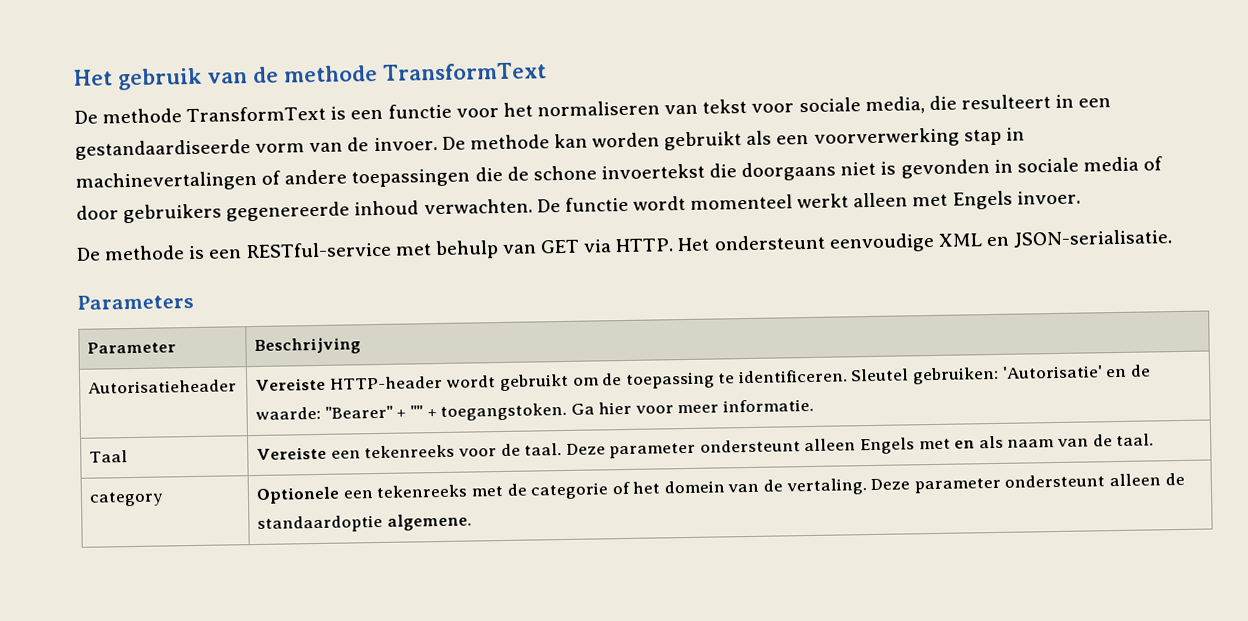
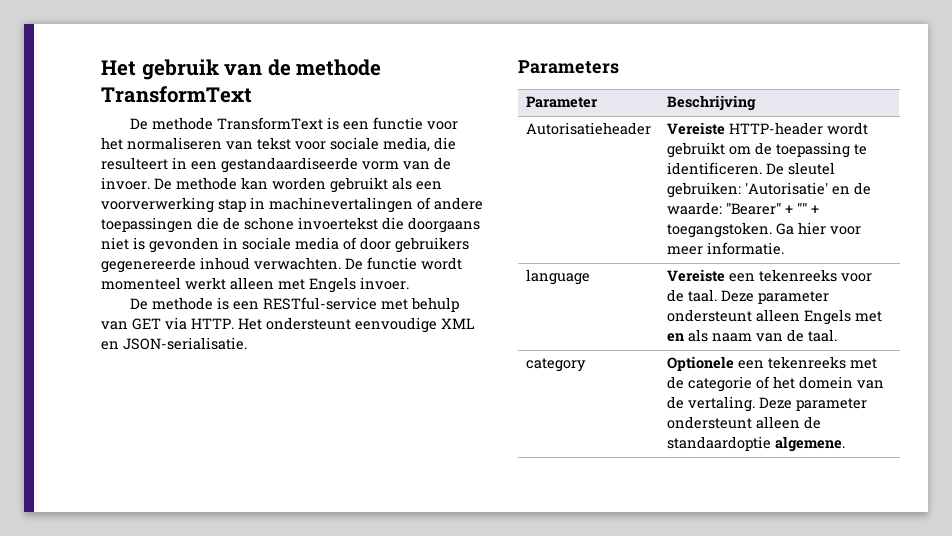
- Autorisatieheader | Vereiste HTTP-header wordt gebruikt om de toepassing te identificeren. Sleutel gebruiken: 'Autorisatie' en de waarde: "Bearer" + "" + toegangstoken. Ga hier voor meer informatie.
+ Autorisatieheader | Vereiste HTTP-header wordt gebruikt om de toepassing te identificeren. De sleutel gebruiken: 'Autorisatie' en de waarde: "Bearer" + "" + toegangstoken. Ga hier voor meer informatie.
- Taal | Vereiste een tekenreeks voor de taal. Deze parameter ondersteunt alleen Engels met en als naam van de taal.
+ language | Vereiste een tekenreeks voor de taal. Deze parameter ondersteunt alleen Engels met en als naam van de taal.

